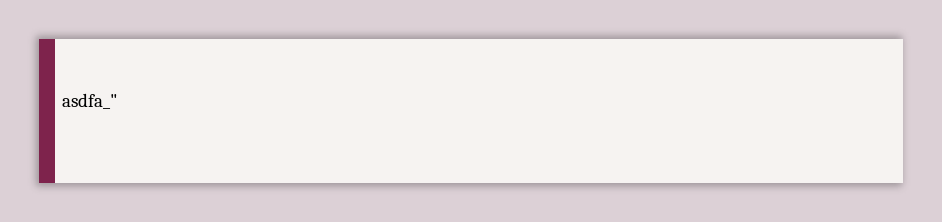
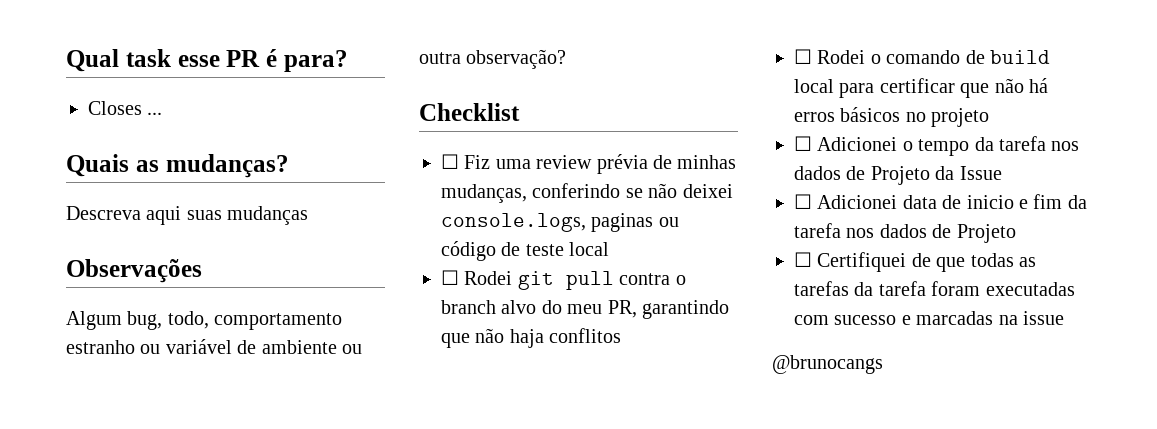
- asdfa_"
+ Qual task esse PR é para?
+ Closes ...
+ Quais as mudanças?
+ Descreva aqui suas mudanças
+ Observações
+ Algum bug, todo, comportamento estranho ou variável de ambiente ou outra observação?
+ Checklist
+ ☐ Fiz uma review prévia de minhas mudanças, conferindo se não deixei console.logs, paginas ou código de teste local
+ ☐ Rodei git pull contra o branch alvo do meu PR, garantindo que não haja conflitos
+ ☐ Rodei o comando de build local para certificar que não há erros básicos no projeto
+ ☐ Adicionei o tempo da tarefa nos dados de Projeto da Issue
+ ☐ Adicionei data de inicio e fim da tarefa nos dados de Projeto
+ ☐ Certifiquei de que todas as tarefas da tarefa foram executadas com sucesso e marcadas na issue
+ @brunocangs

